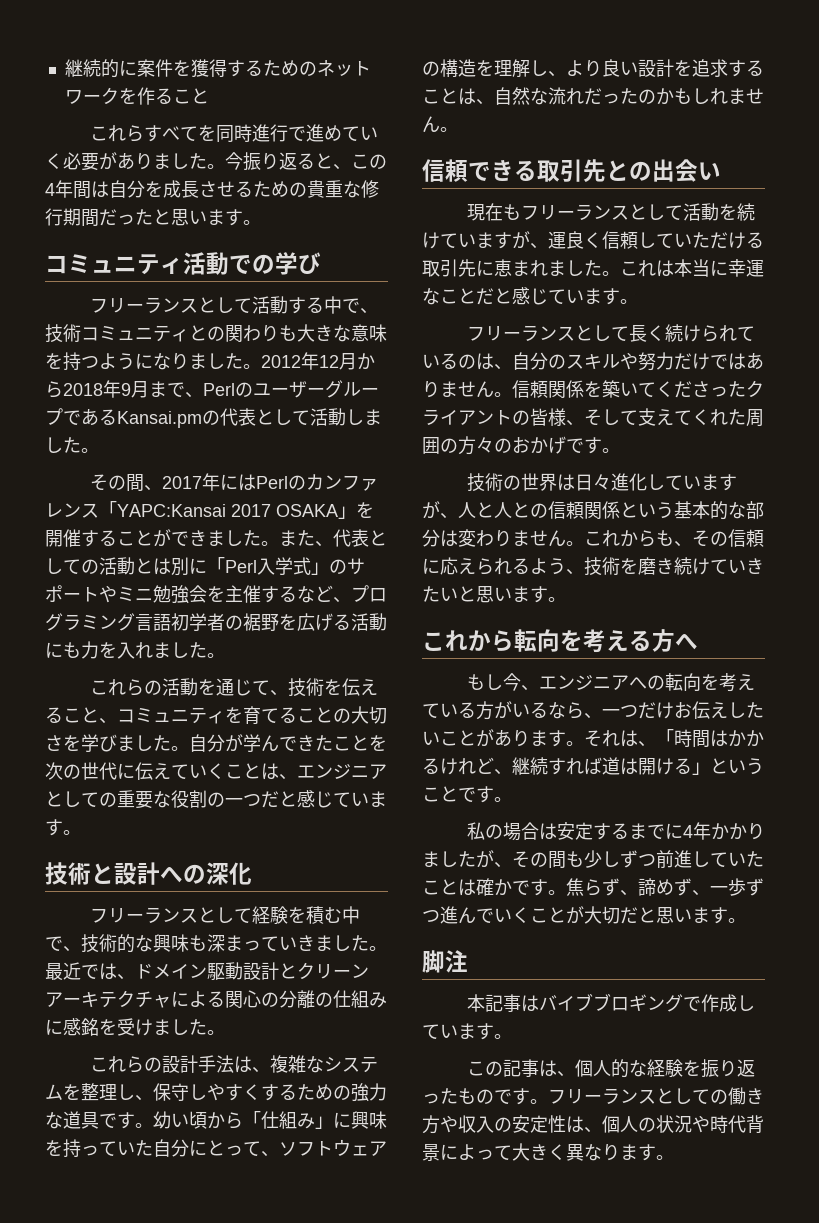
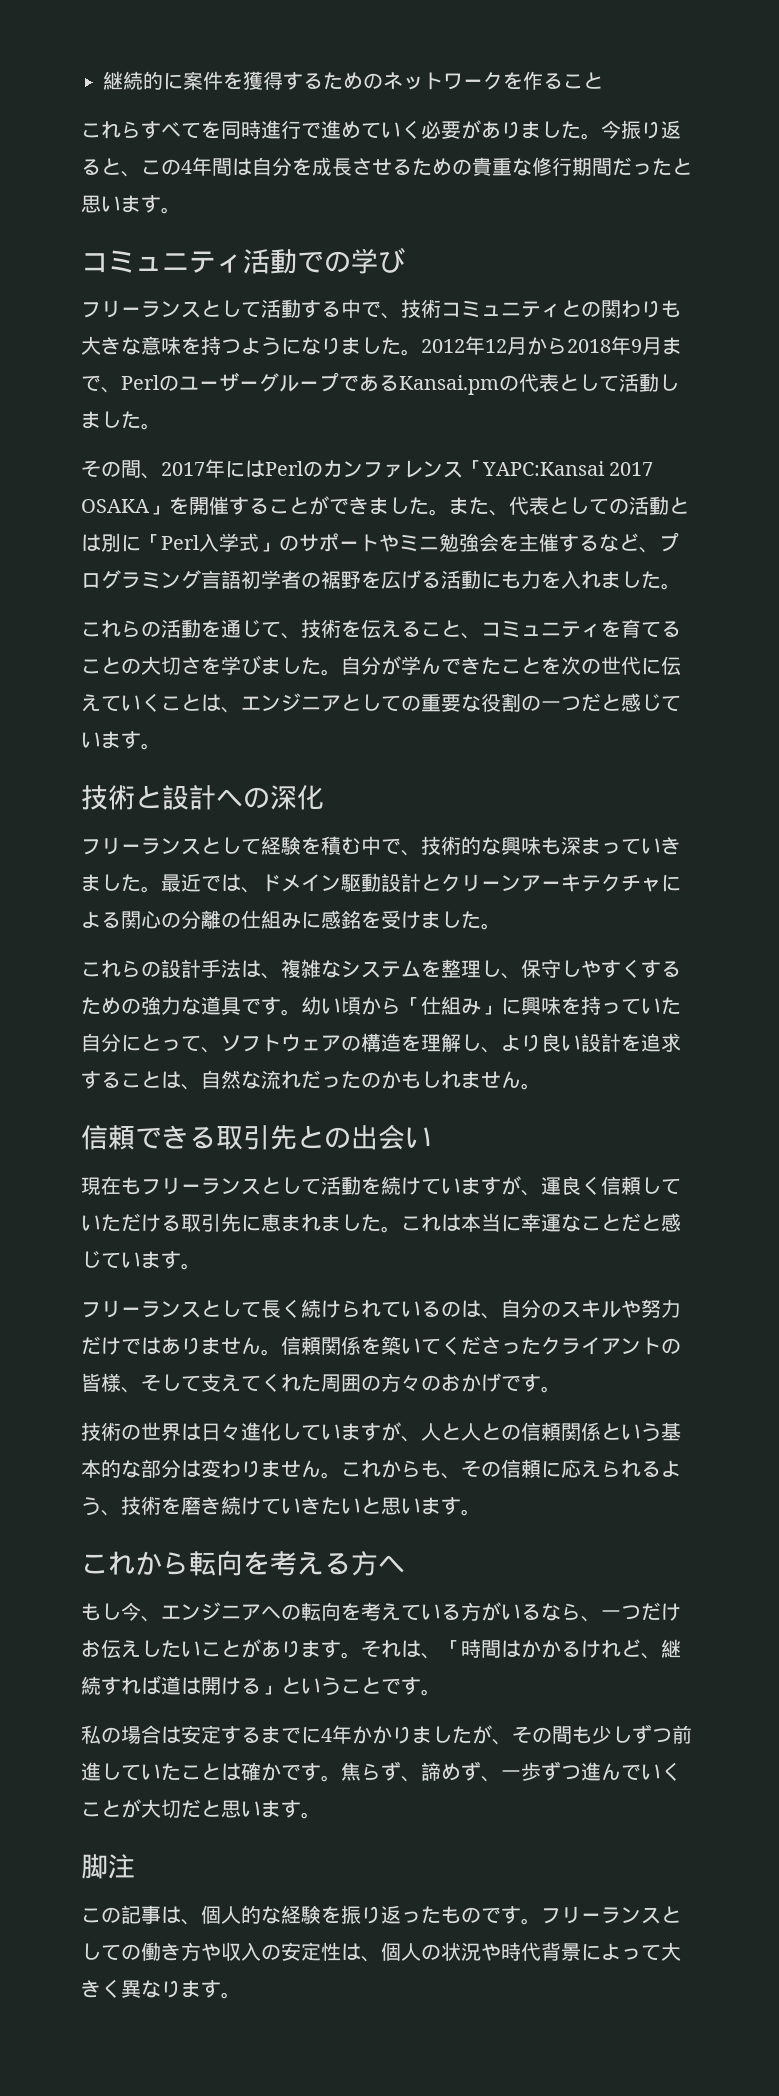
- 本記事はバイブブロギングで作成しています。

